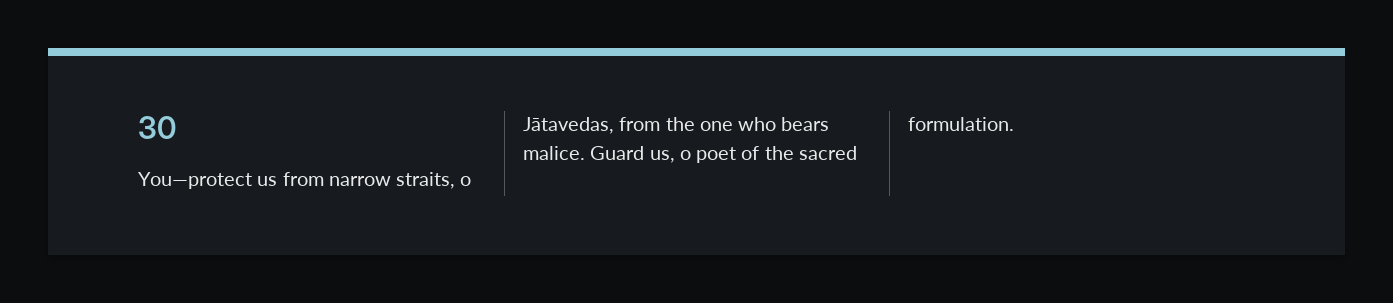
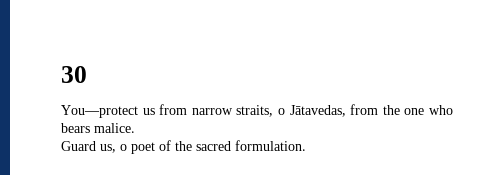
- You—protect us from narrow straits, o Jātavedas, from the one who bears malice. Guard us, o poet of the sacred formulation.
+ You—protect us from narrow straits, o Jātavedas, from the one who bears malice.
+ Guard us, o poet of the sacred formulation.

